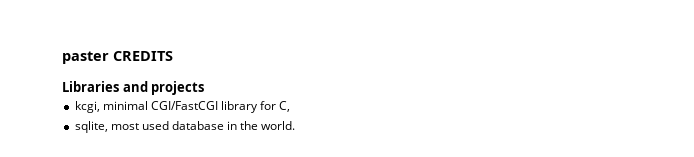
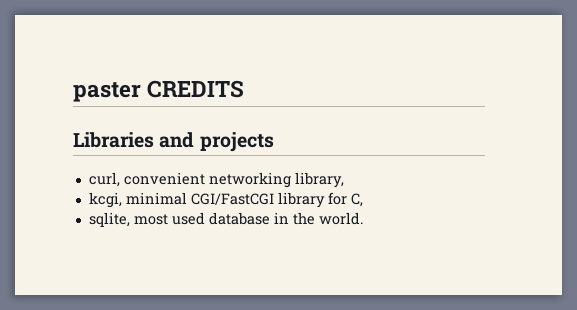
+ curl, convenient networking library,

